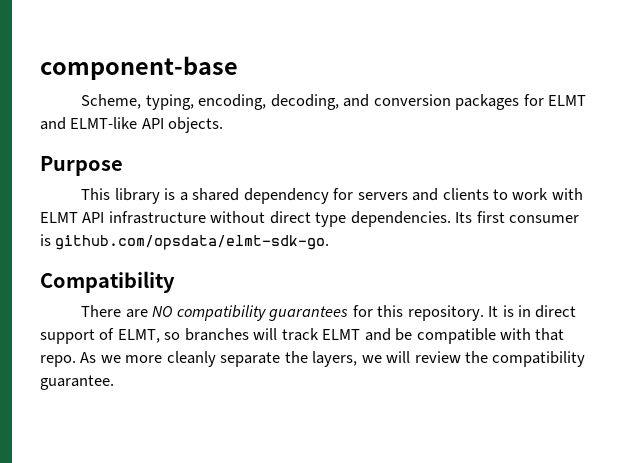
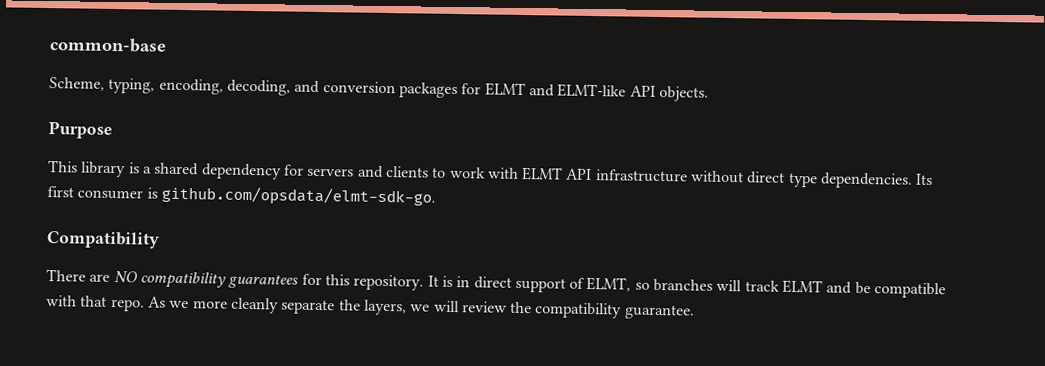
- component-base
+ common-base

